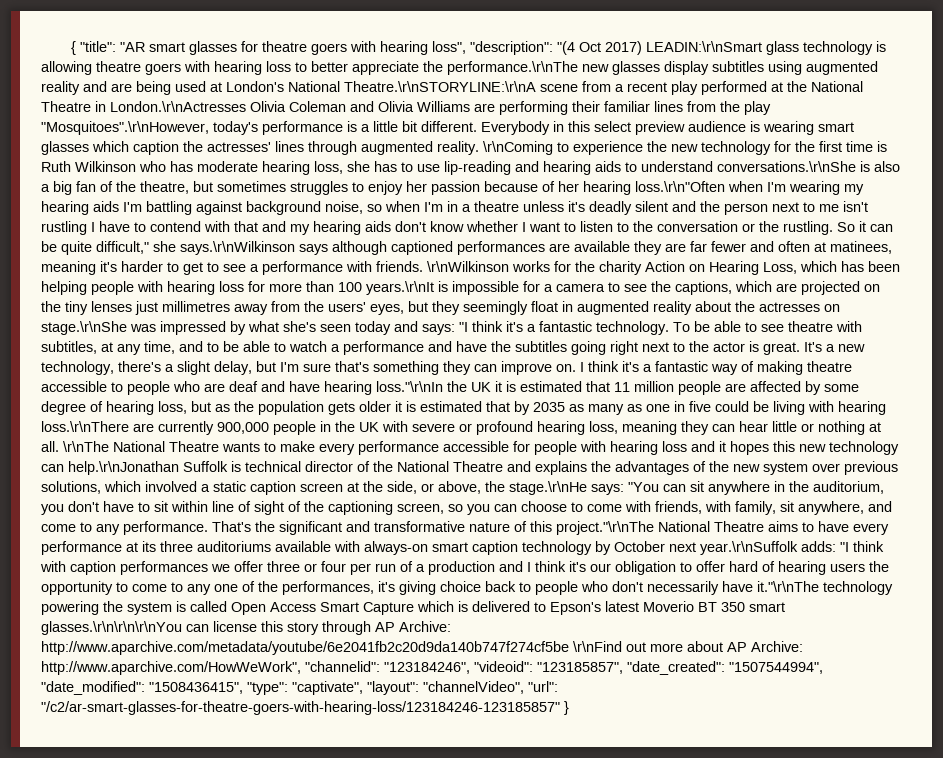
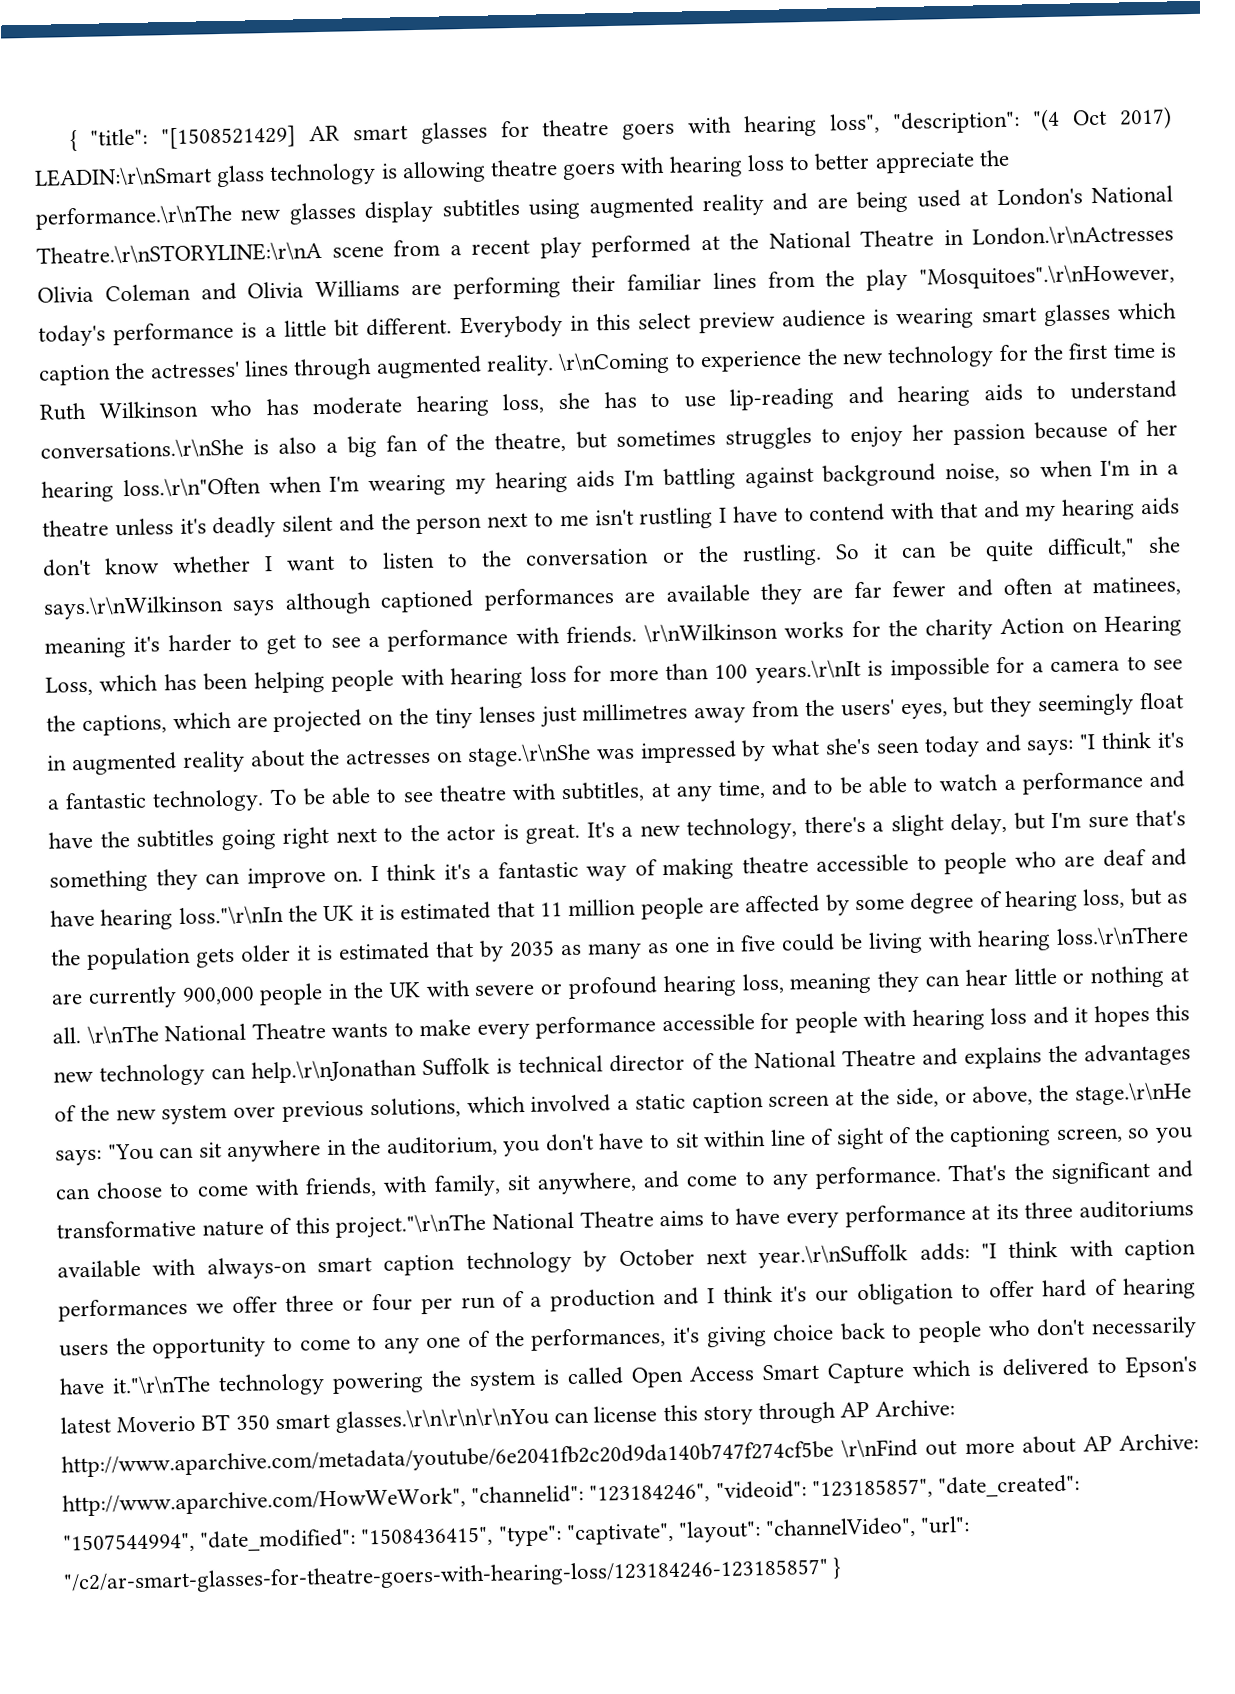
- "AR smart glasses for theatre goers with hearing loss", "description":
+ "[1508521429] AR smart glasses for theatre goers with hearing loss", "description":

